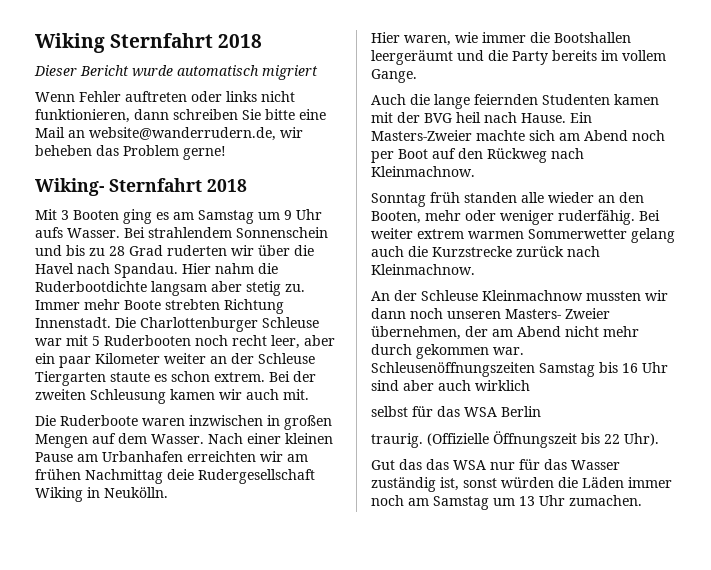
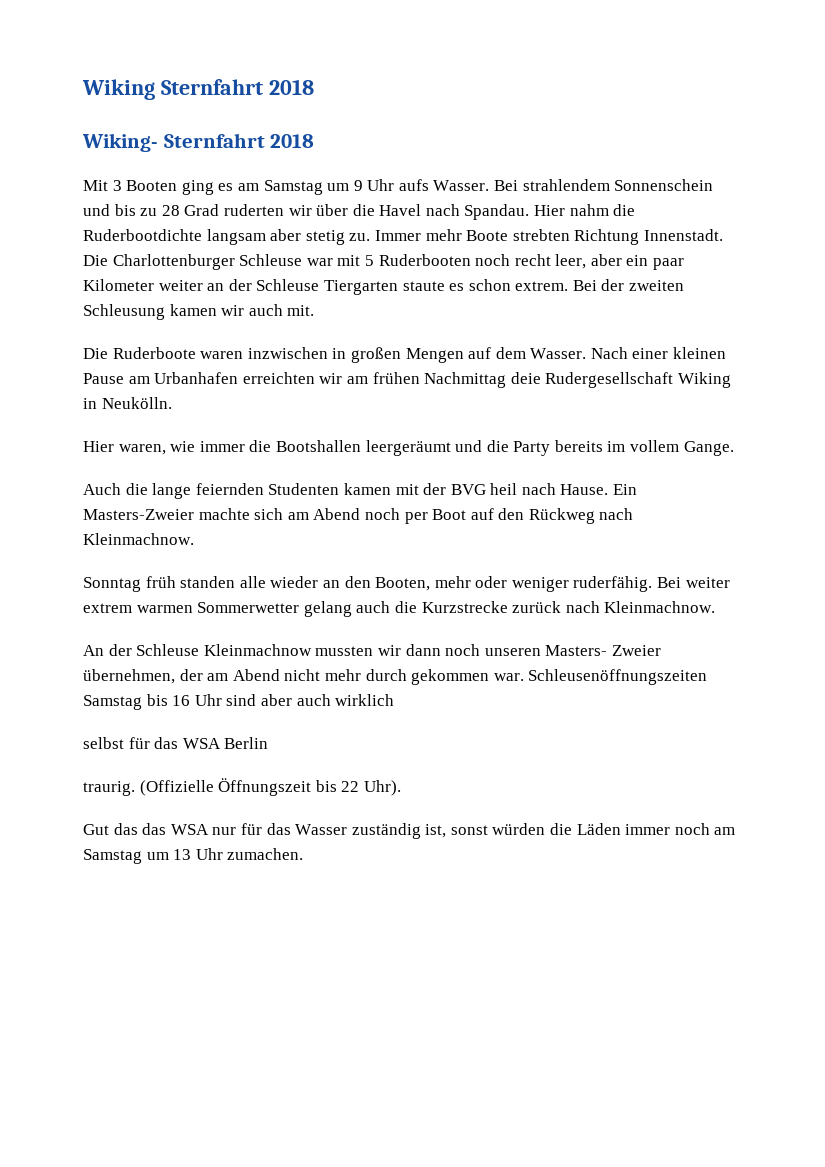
- Dieser Bericht wurde automatisch migriert
- Wenn Fehler auftreten oder links nicht funktionieren, dann schreiben Sie bitte eine Mail an website@wanderrudern.de, wir beheben das Problem gerne!

